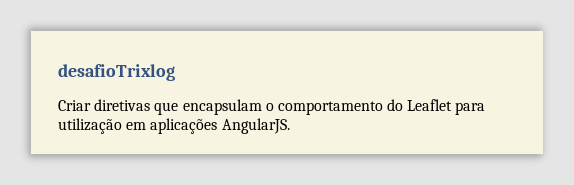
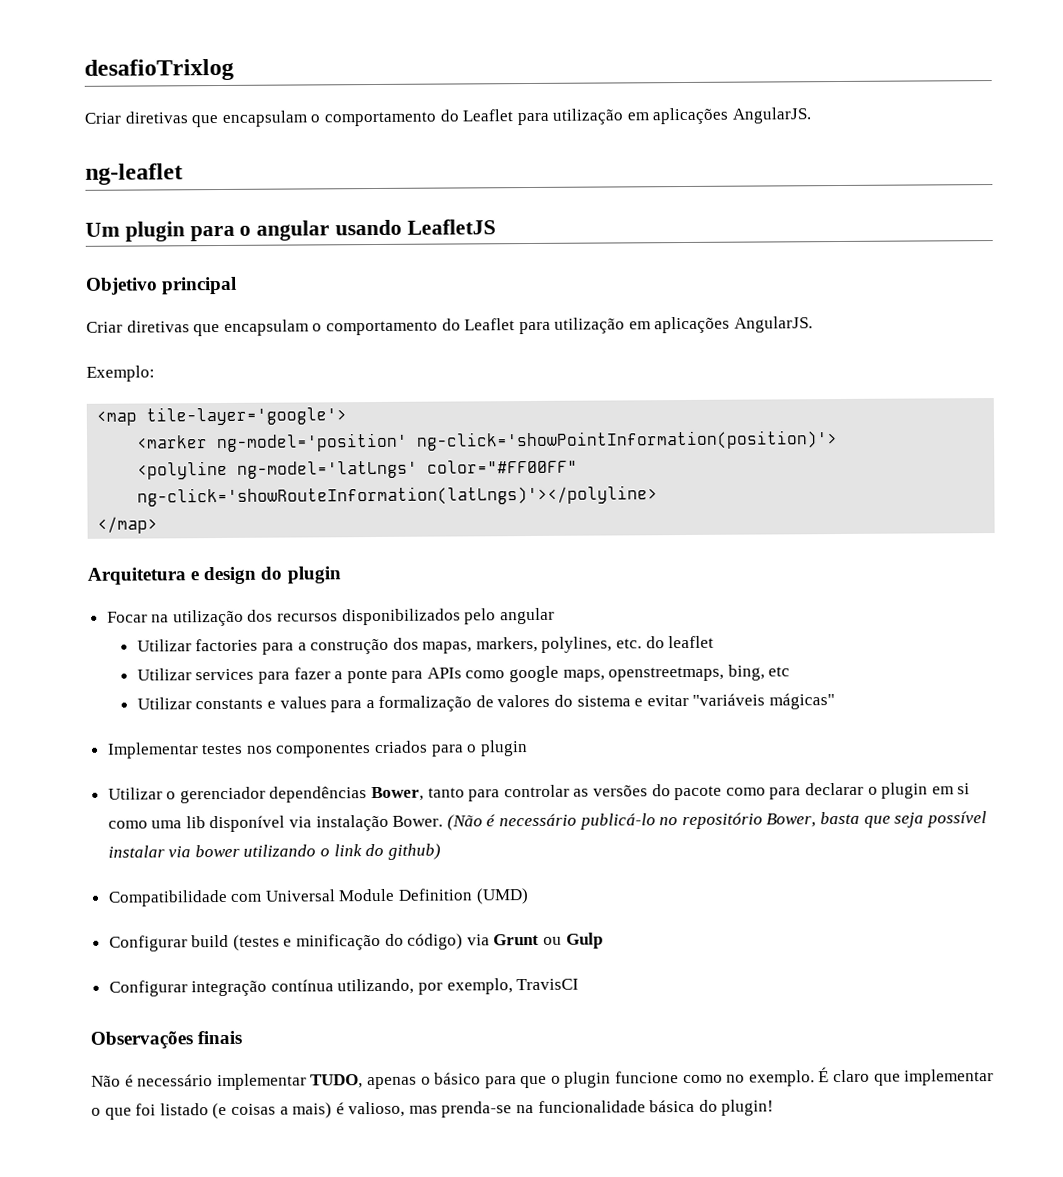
+ ng-leaflet
+ Um plugin para o angular usando LeafletJS
+ Objetivo principal
+ Criar diretivas que encapsulam o comportamento do Leaflet para utilização em aplicações AngularJS.
+ Exemplo:
+ <map tile-layer='google'>
+ <marker ng-model='position' ng-click='showPointInformation(position)'>
+ <polyline ng-model='latLngs' color="#FF00FF" ng-click='showRouteInformation(latLngs)'></polyline>
+ </map>
+ Arquitetura e design do plugin
+ Focar na utilização dos recursos disponibilizados pelo angular
+ Utilizar factories para a construção dos mapas, markers, polylines, etc. do leaflet
+ Utilizar services para fazer a ponte para APIs como google maps, openstreetmaps, bing, etc
+ Utilizar constants e values para a formalização de valores do sistema e evitar "variáveis mágicas"
+ Implementar testes nos componentes criados para o plugin
+ Utilizar o gerenciador dependências Bower, tanto para controlar as versões do pacote como para declarar o plugin em si como uma lib disponível via instalação Bower. (Não é necessário publicá-lo no repositório Bower, basta que seja possível instalar via bower utilizando o link do github)
+ Compatibilidade com Universal Module Definition (UMD)
+ Configurar build (testes e minificação do código) via Grunt ou Gulp
+ Configurar integração contínua utilizando, por exemplo, TravisCI
+ Observações finais
+ Não é necessário implementar TUDO, apenas o básico para que o plugin funcione como no exemplo. É claro que implementar o que foi listado (e coisas a mais) é valioso, mas prenda-se na funcionalidade básica do plugin!

